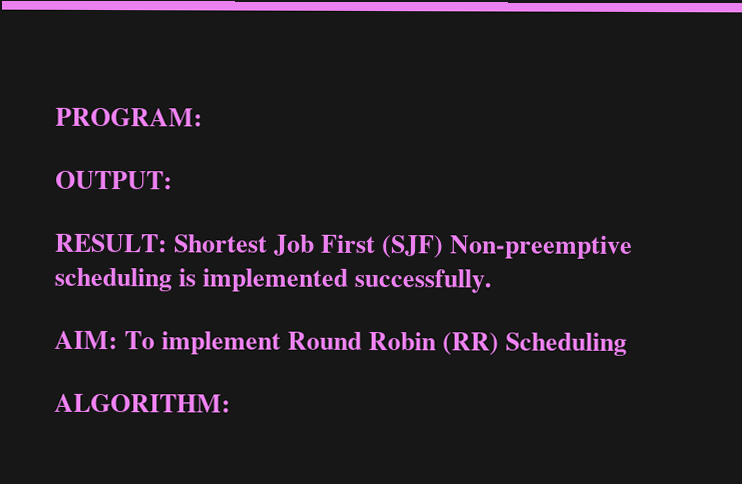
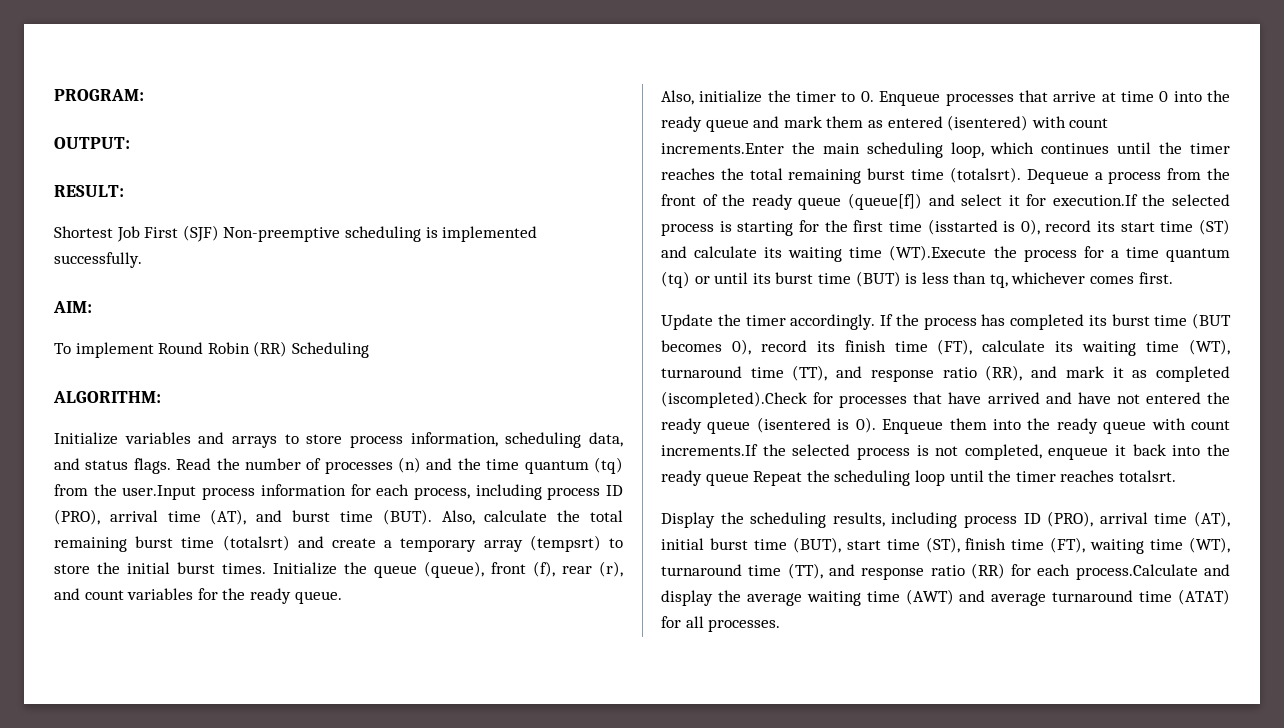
- RESULT: Shortest Job First (SJF) Non-preemptive scheduling is implemented successfully.
+ RESULT:
+ Shortest Job First (SJF) Non-preemptive scheduling is implemented successfully.
- AIM: To implement Round Robin (RR) Scheduling
+ AIM:
+ To implement Round Robin (RR) Scheduling
+ Initialize variables and arrays to store process information, scheduling data, and status flags. Read the number of processes (n) and the time quantum (tq) from the user.Input process information for each process, including process ID (PRO), arrival time (AT), and burst time (BUT). Also, calculate the total remaining burst time (totalsrt) and create a temporary array (tempsrt) to store the initial burst times. Initialize the queue (queue), front (f), rear (r), and count variables for the ready queue.
+ Also, initialize the timer to 0. Enqueue processes that arrive at time 0 into the ready queue and mark them as entered (isentered) with count increments.Enter the main scheduling loop, which continues until the timer reaches the total remaining burst time (totalsrt). Dequeue a process from the front of the ready queue (queue[f]) and select it for execution.If the selected process is starting for the first time (isstarted is 0), record its start time (ST) and calculate its waiting time (WT).Execute the process for a time quantum (tq) or until its burst time (BUT) is less than tq, whichever comes first.
+ Update the timer accordingly. If the process has completed its burst time (BUT becomes 0), record its finish time (FT), calculate its waiting time (WT), turnaround time (TT), and response ratio (RR), and mark it as completed (iscompleted).Check for processes that have arrived and have not entered the ready queue (isentered is 0). Enqueue them into the ready queue with count increments.If the selected process is not completed, enqueue it back into the ready queue Repeat the scheduling loop until the timer reaches totalsrt.
+ Display the scheduling results, including process ID (PRO), arrival time (AT), initial burst time (BUT), start time (ST), finish time (FT), waiting time (WT), turnaround time (TT), and response ratio (RR) for each process.Calculate and display the average waiting time (AWT) and average turnaround time (ATAT) for all processes.

